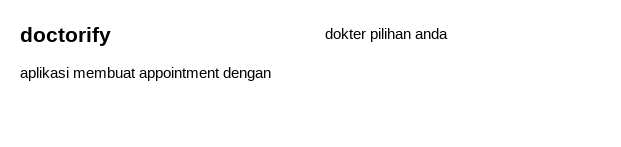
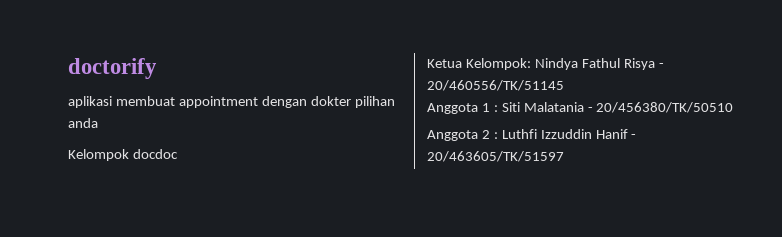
+ Kelompok docdoc
+ Ketua Kelompok: Nindya Fathul Risya - 20/460556/TK/51145
+ Anggota 1 : Siti Malatania - 20/456380/TK/50510
+ Anggota 2 : Luthfi Izzuddin Hanif - 20/463605/TK/51597

